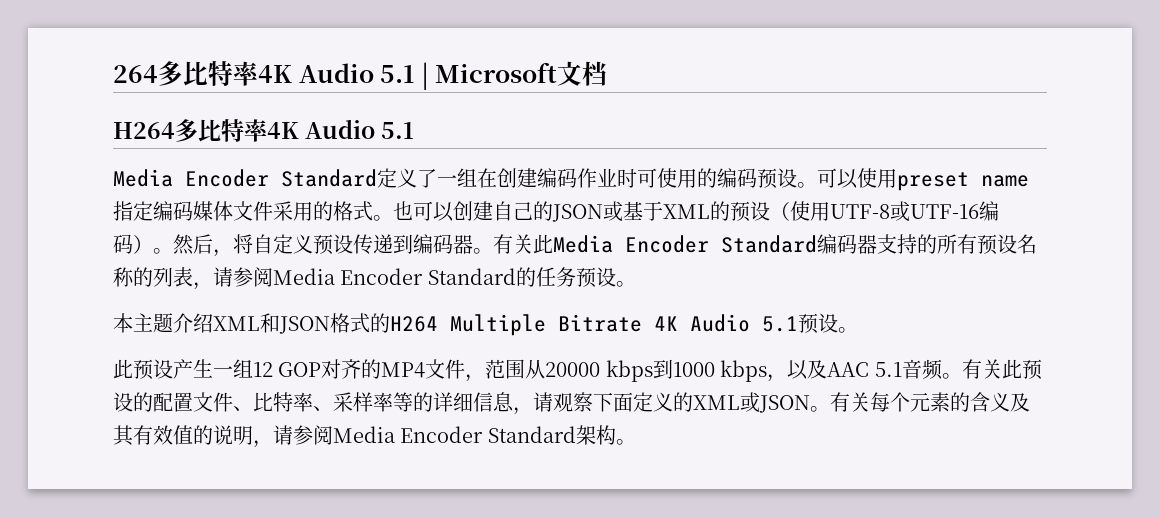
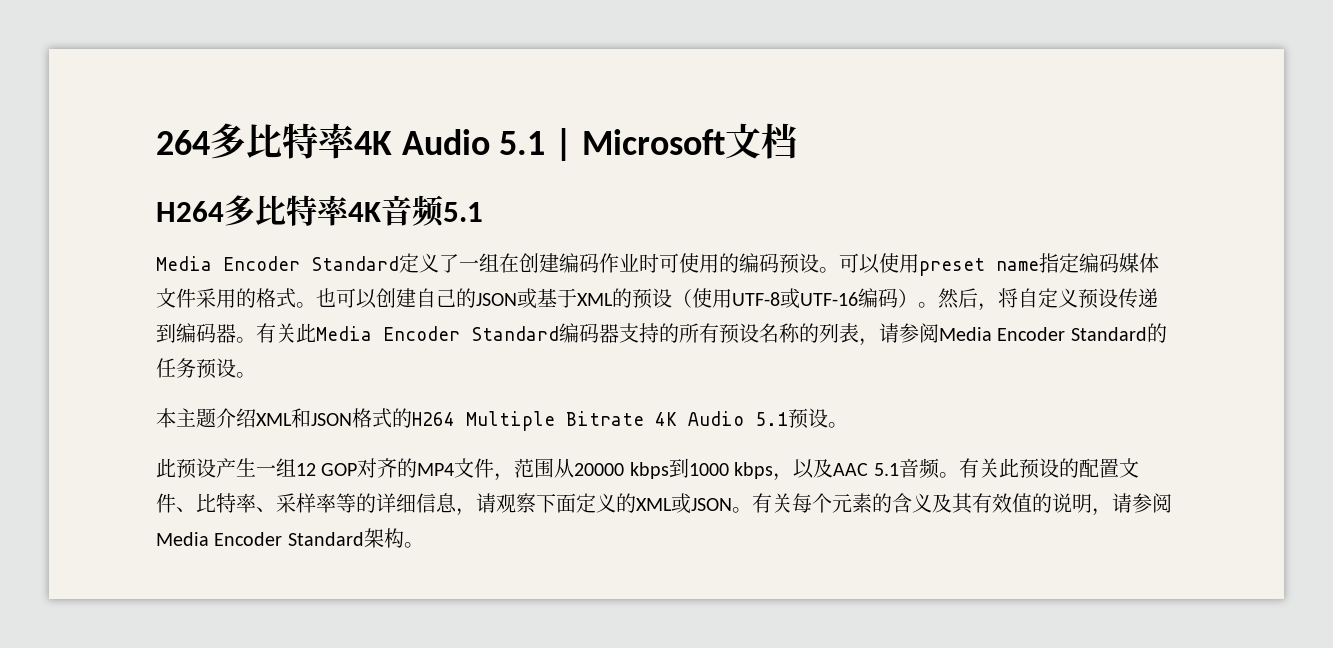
- H264多比特率4K Audio 5.1
+ H264多比特率4K音频5.1

